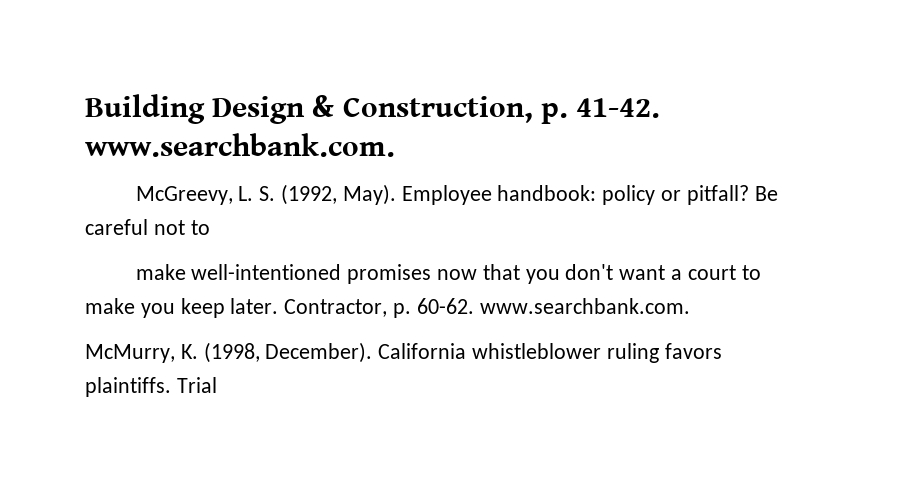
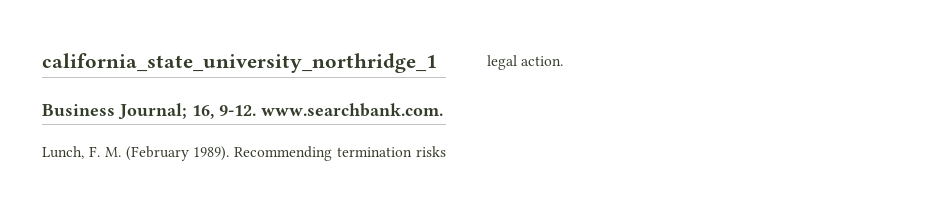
- Building Design & Construction, p. 41-42. www.searchbank.com.
- McGreevy, L. S. (1992, May). Employee handbook: policy or pitfall? Be careful not to
- make well-intentioned promises now that you don't want a court to make you keep later. Contractor, p. 60-62. www.searchbank.com.
- McMurry, K. (1998, December). California whistleblower ruling favors plaintiffs. Trial
+ california_state_university_northridge_1
+ Business Journal; 16, 9-12. www.searchbank.com.
+ Lunch, F. M. (February 1989). Recommending termination risks legal action.

